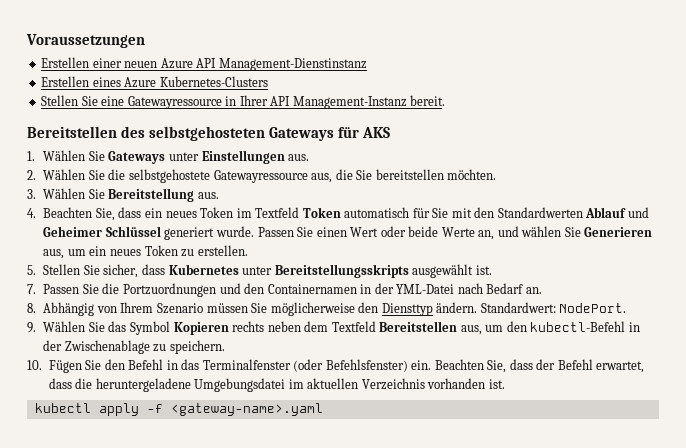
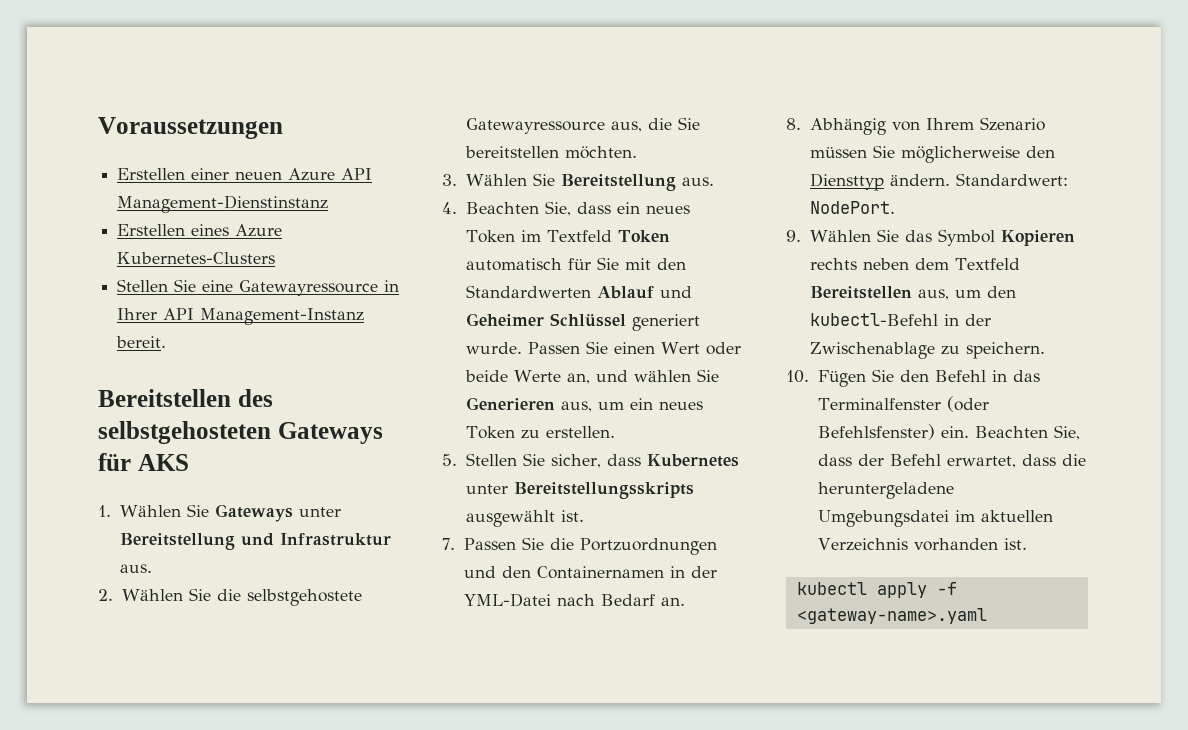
- 1. Wählen Sie Gateways unter Einstellungen aus.
+ 1. Wählen Sie Gateways unter Bereitstellung und Infrastruktur aus.

